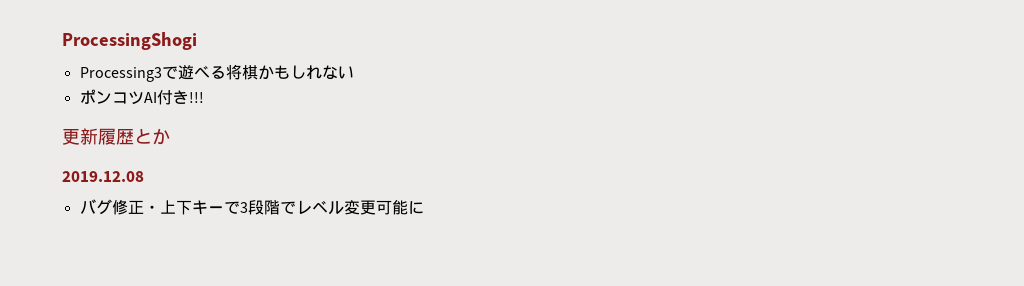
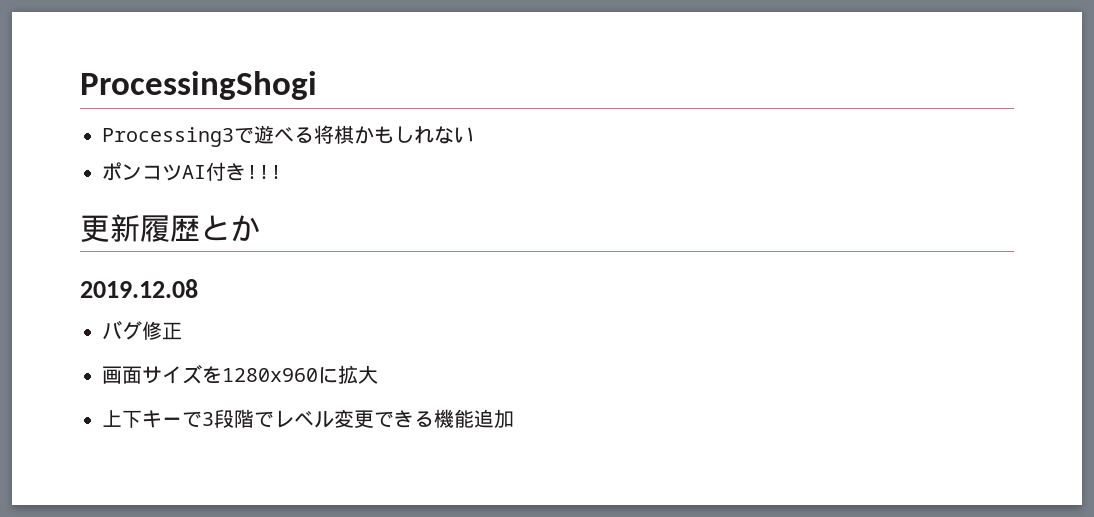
- バグ修正・上下キーで3段階でレベル変更可能に
+ バグ修正
+ 画面サイズを1280x960に拡大
+ 上下キーで3段階でレベル変更できる機能追加

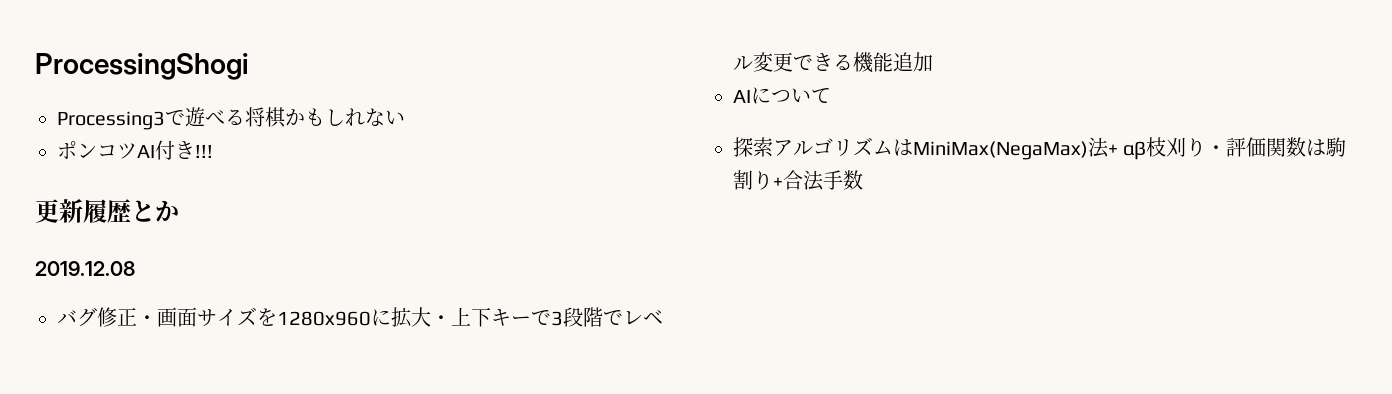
- バグ修正
- 画面サイズを1280x960に拡大
- 上下キーで3段階でレベル変更できる機能追加
+ バグ修正・画面サイズを1280x960に拡大・上下キーで3段階でレベル変更できる機能追加
+ AIについて
+ 探索アルゴリズムはMiniMax(NegaMax)法+ αβ枝刈り・評価関数は駒割り+合法手数

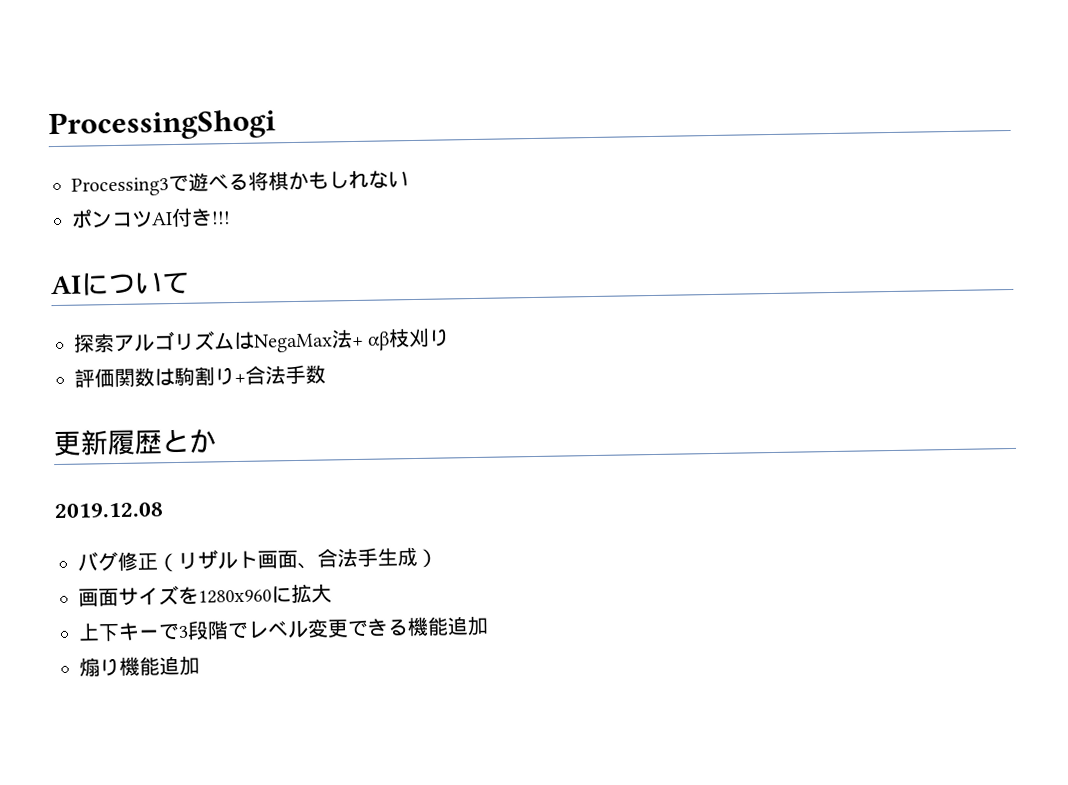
+ AIについて
+ 探索アルゴリズムはNegaMax法+ αβ枝刈り
+ 評価関数は駒割り+合法手数
- バグ修正・画面サイズを1280x960に拡大・上下キーで3段階でレベル変更できる機能追加
+ バグ修正（リザルト画面、合法手生成）
+ 画面サイズを1280x960に拡大
+ 上下キーで3段階でレベル変更できる機能追加
- AIについて
- 探索アルゴリズムはMiniMax(NegaMax)法+ αβ枝刈り・評価関数は駒割り+合法手数
+ 煽り機能追加

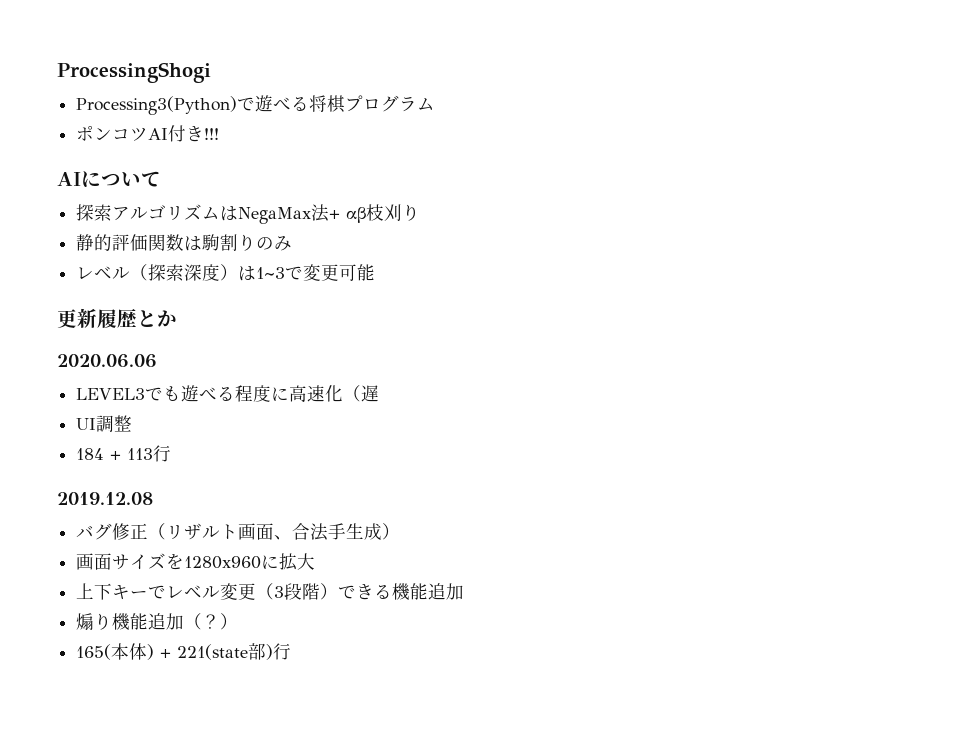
- Processing3で遊べる将棋かもしれない
+ Processing3(Python)で遊べる将棋プログラム
- 評価関数は駒割り+合法手数
+ 静的評価関数は駒割りのみ
+ レベル（探索深度）は1~3で変更可能
  更新履歴とか
+ 2020.06.06
+ LEVEL3でも遊べる程度に高速化（遅
+ UI調整
+ 184 + 113行
- 上下キーで3段階でレベル変更できる機能追加
+ 上下キーでレベル変更（3段階）できる機能追加
- 煽り機能追加
+ 煽り機能追加（？）
+ 165(本体) + 221(state部)行

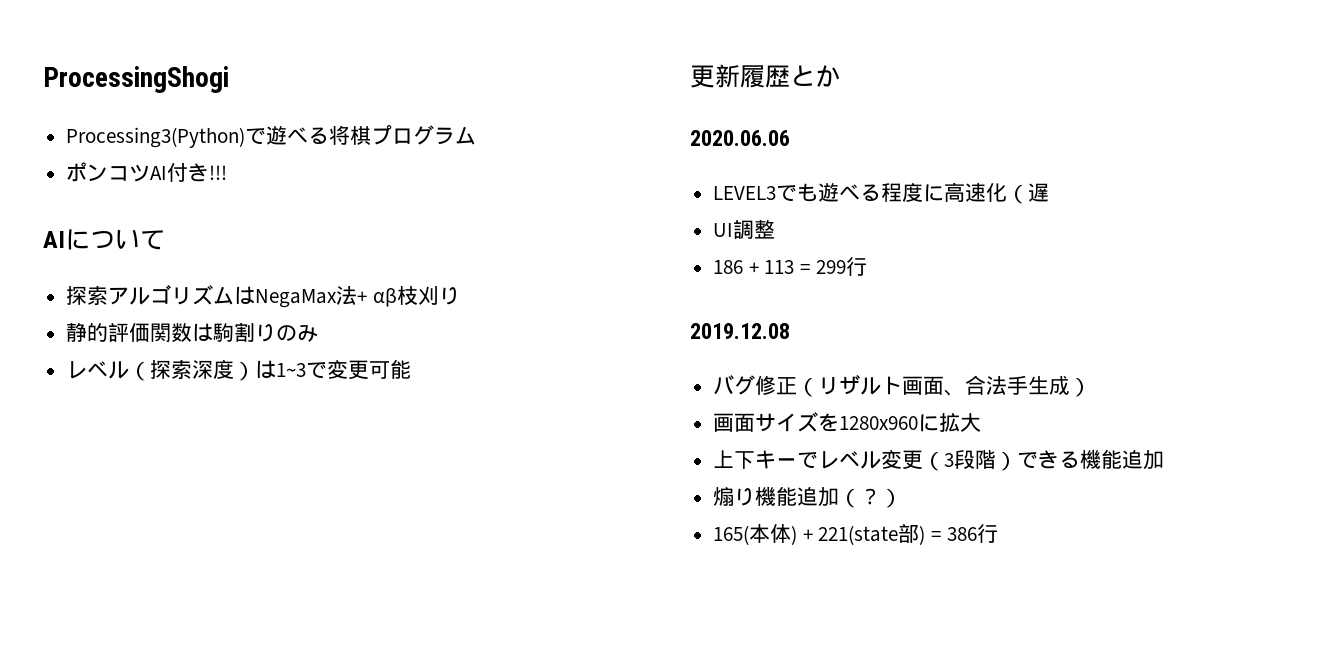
- 184 + 113行
+ 186 + 113 = 299行
- 165(本体) + 221(state部)行
+ 165(本体) + 221(state部) = 386行

